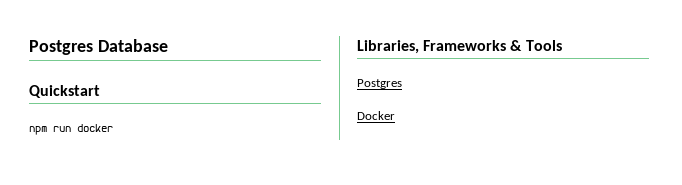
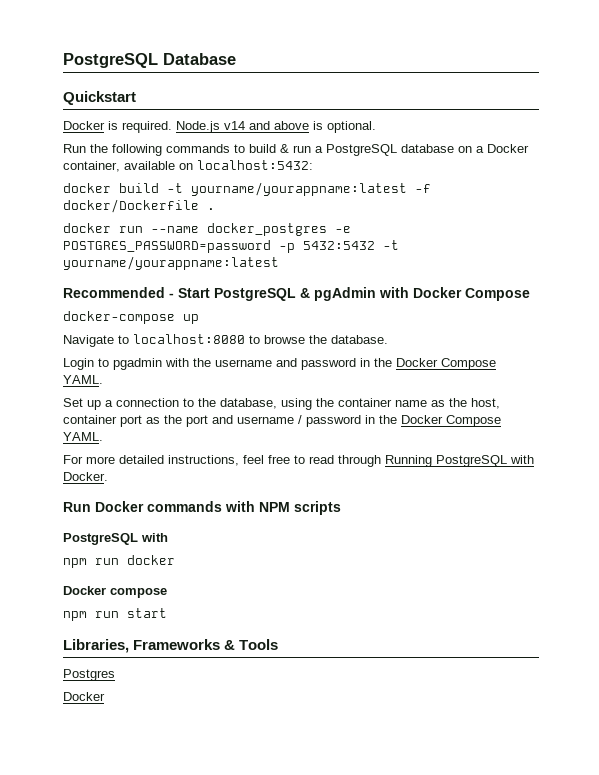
- Postgres Database
+ PostgreSQL Database
+ Docker is required. Node.js v14 and above is optional.
+ Run the following commands to build & run a PostgreSQL database on a Docker container, available on localhost:5432:
+ docker build -t yourname/yourappname:latest -f docker/Dockerfile .
+ docker run --name docker_postgres -e POSTGRES_PASSWORD=password -p 5432:5432 -t yourname/yourappname:latest
+ Recommended - Start PostgreSQL & pgAdmin with Docker Compose
+ docker-compose up
+ Navigate to localhost:8080 to browse the database.
+ Login to pgadmin with the username and password in the Docker Compose YAML.
+ Set up a connection to the database, using the container name as the host, container port as the port and username / password in the Docker Compose YAML.
+ For more detailed instructions, feel free to read through Running PostgreSQL with Docker.
+ Run Docker commands with NPM scripts
+ PostgreSQL with
  npm run docker
+ Docker compose
+ npm run start

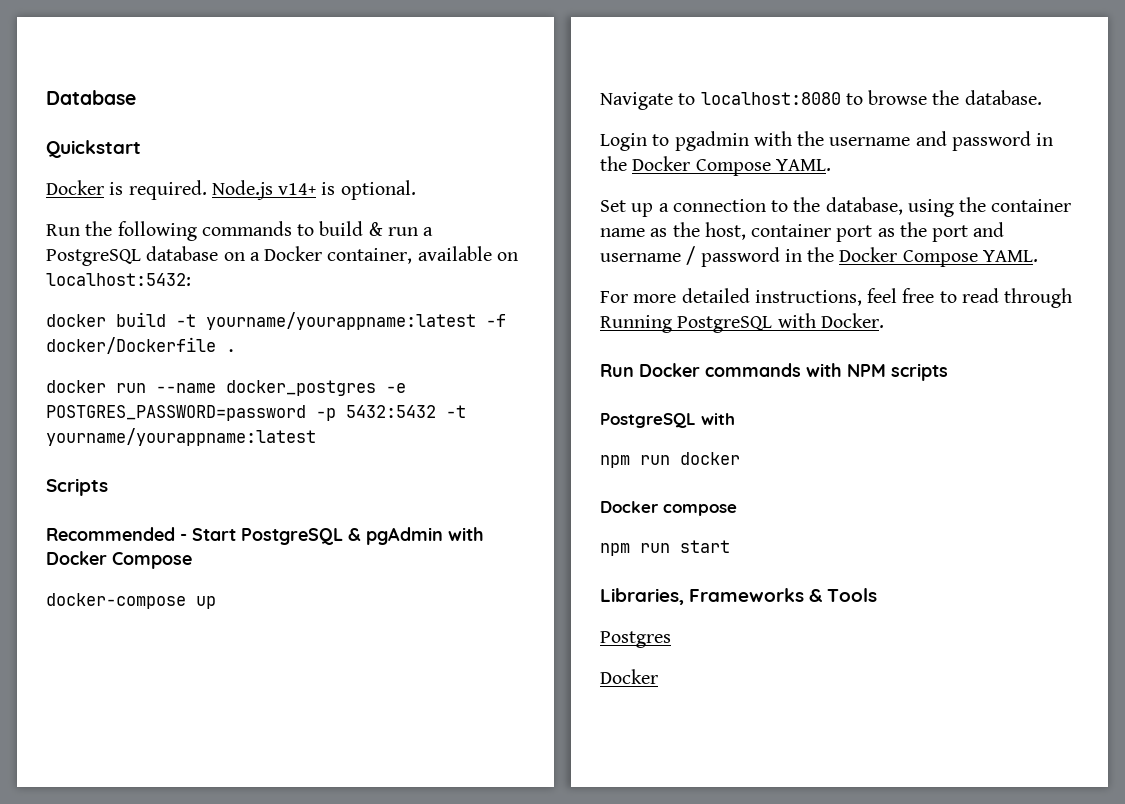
- PostgreSQL Database
+ Database
- Node.js v14 and above is optional.
+ Node.js v14+ is optional.
+ Scripts

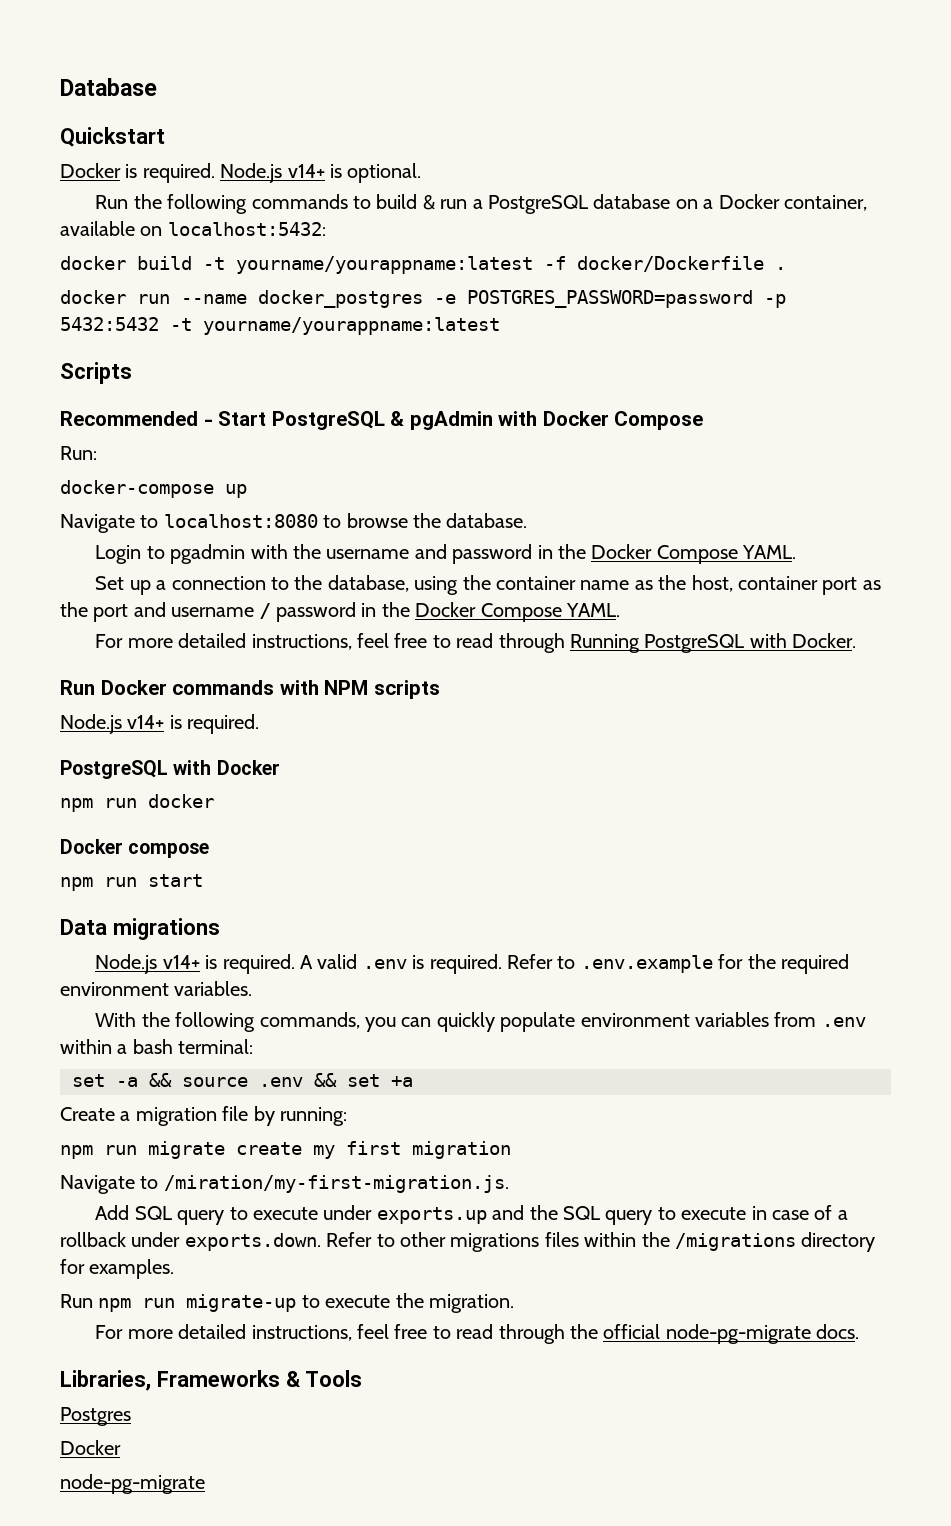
+ Run:
  Run Docker commands with NPM scripts
- PostgreSQL with
+ Node.js v14+ is required.
+ PostgreSQL with Docker
+ Data migrations
+ Node.js v14+ is required. A valid .env is required. Refer to .env.example for the required environment variables.
+ With the following commands, you can quickly populate environment variables from .env within a bash terminal:
+ set -a && source .env && set +a
+ Create a migration file by running:
+ npm run migrate create my first migration
+ Navigate to /miration/my-first-migration.js.
+ Add SQL query to execute under exports.up and the SQL query to execute in case of a rollback under exports.down. Refer to other migrations files within the /migrations directory for examples.
+ Run npm run migrate-up to execute the migration.
+ For more detailed instructions, feel free to read through the official node-pg-migrate docs.
  Postgres
  Docker
+ node-pg-migrate

